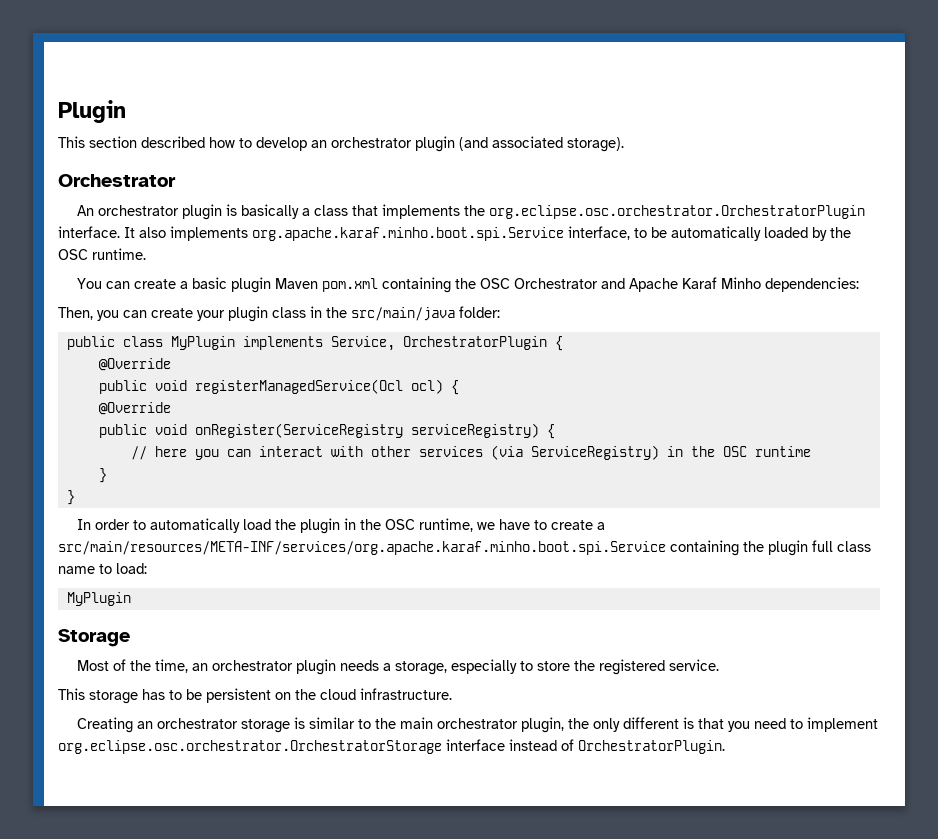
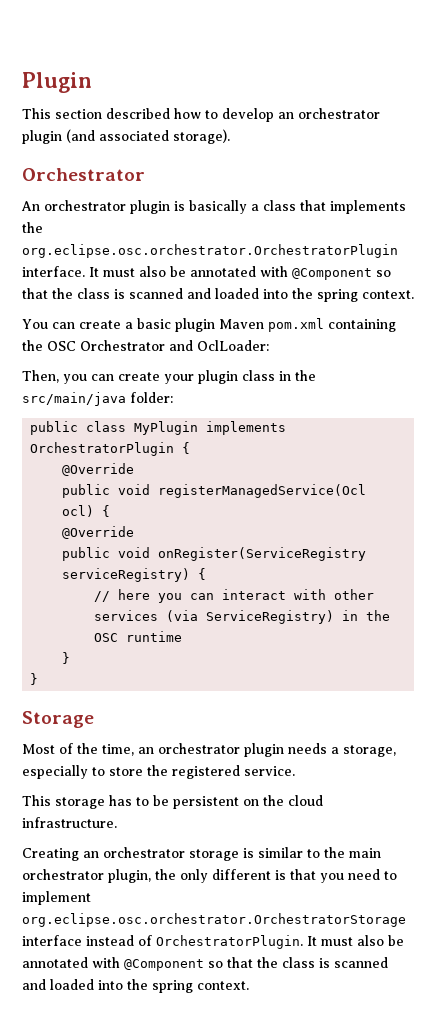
- An orchestrator plugin is basically a class that implements the org.eclipse.osc.orchestrator.OrchestratorPlugin interface. It also implements org.apache.karaf.minho.boot.spi.Service interface, to be automatically loaded by the OSC runtime.
+ An orchestrator plugin is basically a class that implements the org.eclipse.osc.orchestrator.OrchestratorPlugin interface. It must also be annotated with @Component so that the class is scanned and loaded into the spring context.
- You can create a basic plugin Maven pom.xml containing the OSC Orchestrator and Apache Karaf Minho dependencies:
+ You can create a basic plugin Maven pom.xml containing the OSC Orchestrator and OclLoader:
- public class MyPlugin implements Service, OrchestratorPlugin {
+ public class MyPlugin implements OrchestratorPlugin {
- In order to automatically load the plugin in the OSC runtime, we have to create a src/main/resources/META-INF/services/org.apache.karaf.minho.boot.spi.Service containing the plugin full class name to load:
- MyPlugin
- Creating an orchestrator storage is similar to the main orchestrator plugin, the only different is that you need to implement org.eclipse.osc.orchestrator.OrchestratorStorage interface instead of OrchestratorPlugin.
+ Creating an orchestrator storage is similar to the main orchestrator plugin, the only different is that you need to implement org.eclipse.osc.orchestrator.OrchestratorStorage interface instead of OrchestratorPlugin. It must also be annotated with @Component so that the class is scanned and loaded into the spring context.

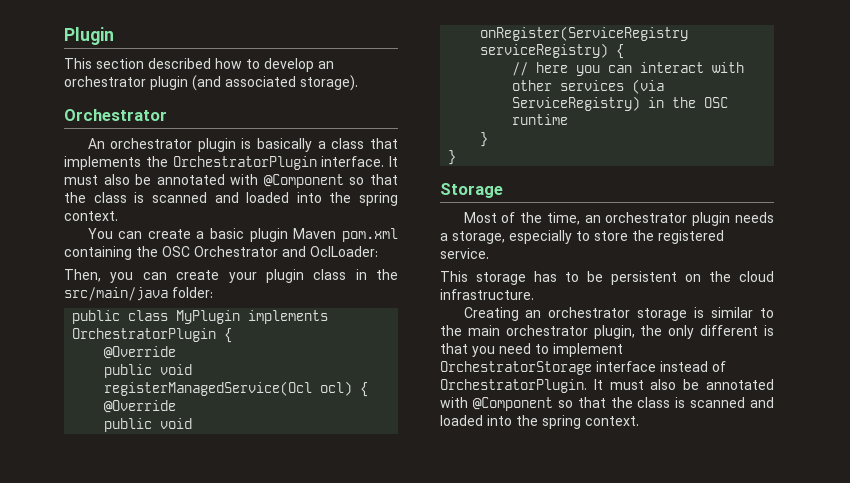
- An orchestrator plugin is basically a class that implements the org.eclipse.osc.orchestrator.OrchestratorPlugin interface.
+ An orchestrator plugin is basically a class that implements the OrchestratorPlugin interface.
- Creating an orchestrator storage is similar to the main orchestrator plugin, the only different is that you need to implement org.eclipse.osc.orchestrator.OrchestratorStorage interface instead of OrchestratorPlugin.
+ Creating an orchestrator storage is similar to the main orchestrator plugin, the only different is that you need to implement OrchestratorStorage interface instead of OrchestratorPlugin.

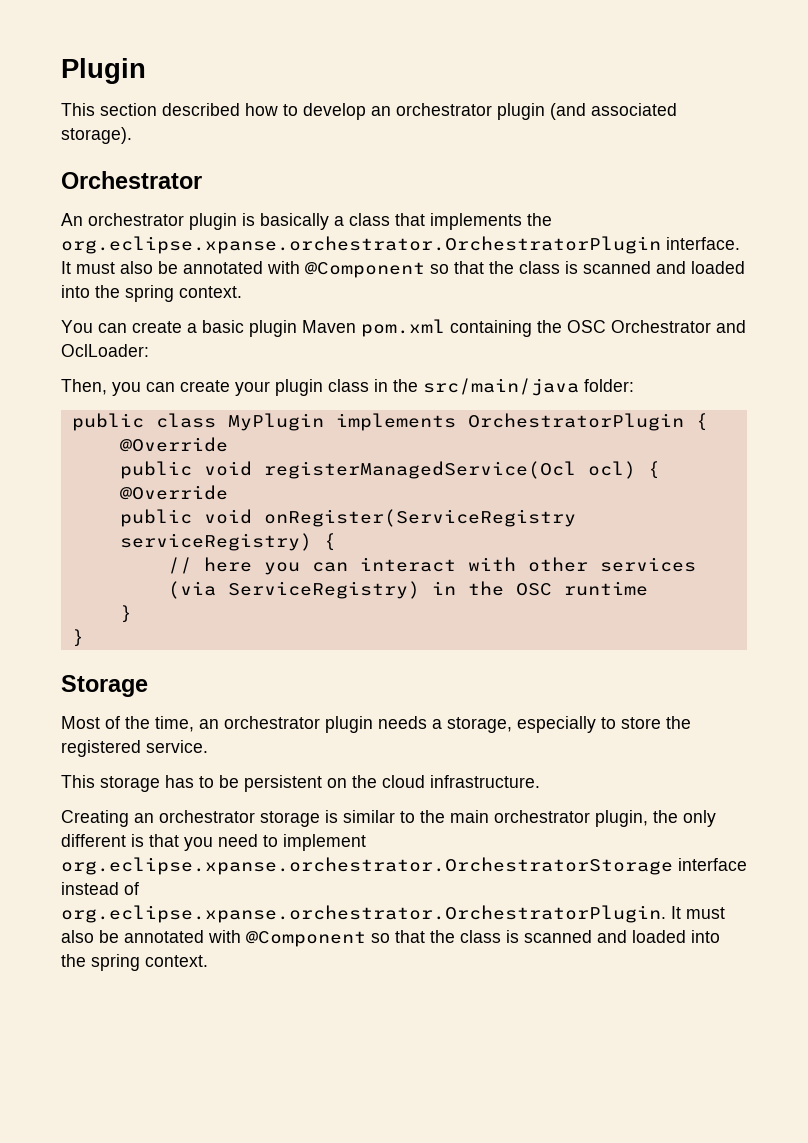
- An orchestrator plugin is basically a class that implements the OrchestratorPlugin interface.
+ An orchestrator plugin is basically a class that implements the org.eclipse.xpanse.orchestrator.OrchestratorPlugin interface.
- Creating an orchestrator storage is similar to the main orchestrator plugin, the only different is that you need to implement OrchestratorStorage interface instead of OrchestratorPlugin. It must also be annotated with @Component so that the class is scanned and loaded into the spring context.
+ Creating an orchestrator storage is similar to the main orchestrator plugin, the only different is that you need to implement org.eclipse.xpanse.orchestrator.OrchestratorStorage interface instead of org.eclipse.xpanse.orchestrator.OrchestratorPlugin. It must also be annotated with @Component so that the class is scanned and loaded into the spring context.

